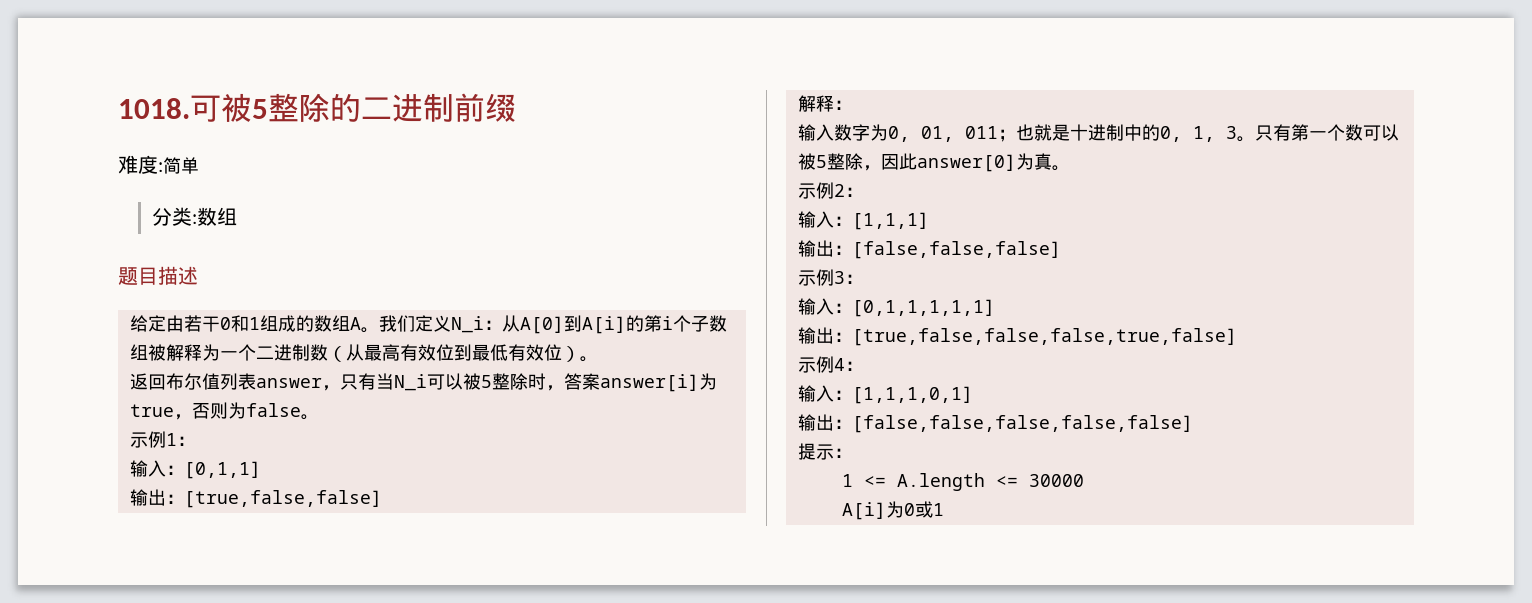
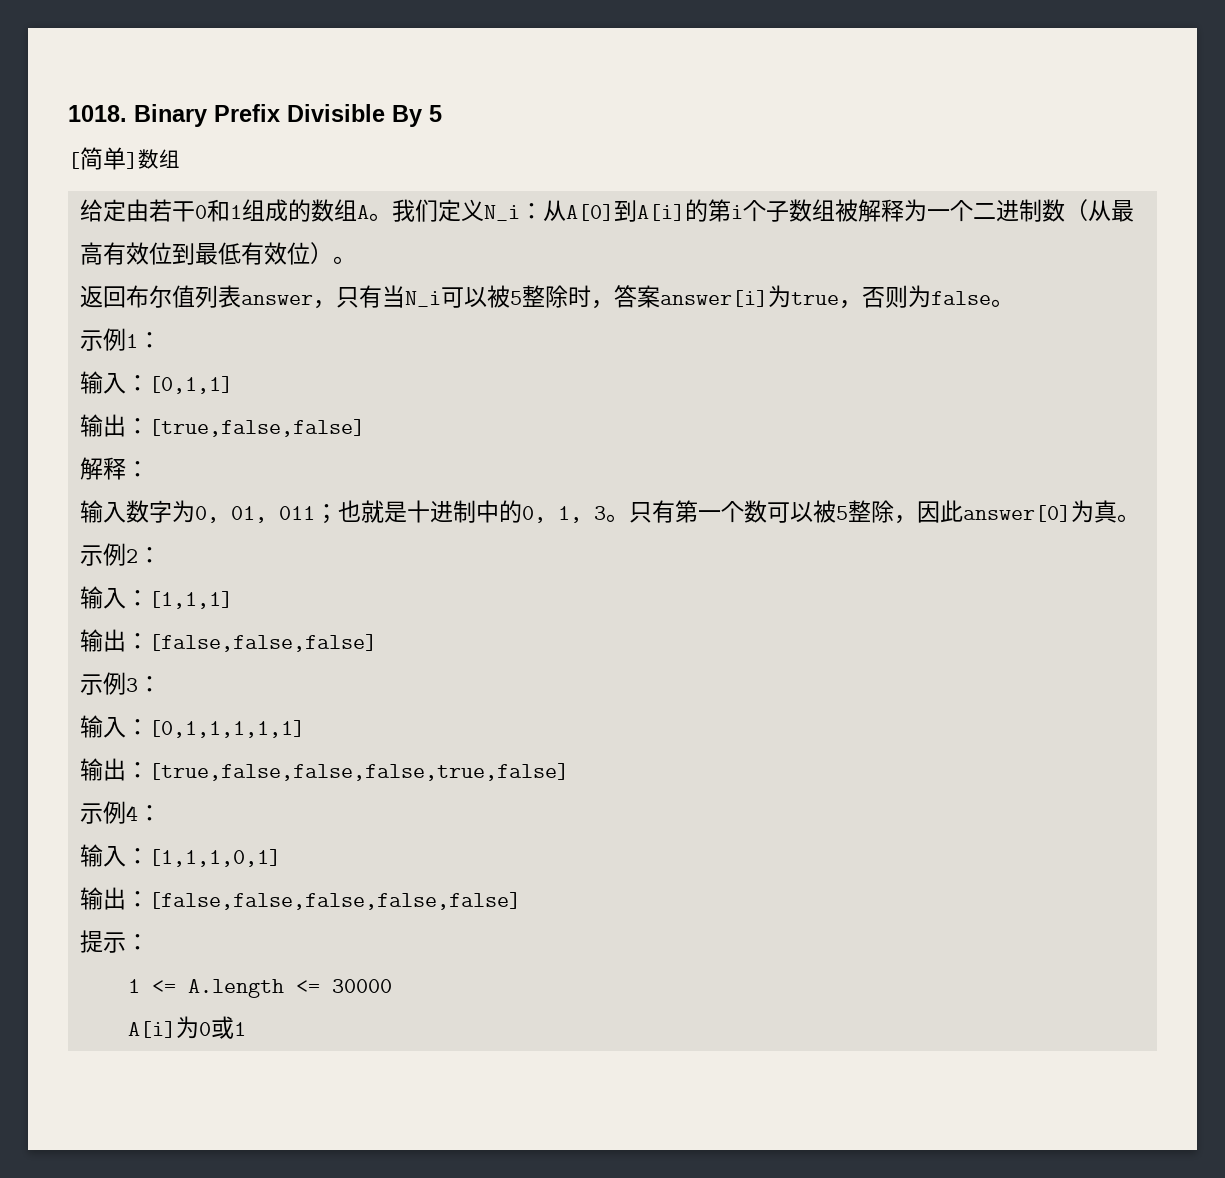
- 可被5整除的二进制前缀
- 难度:简单
- 分类:数组
- 题目描述
+ Binary Prefix Divisible By 5
+ [简单]数组

